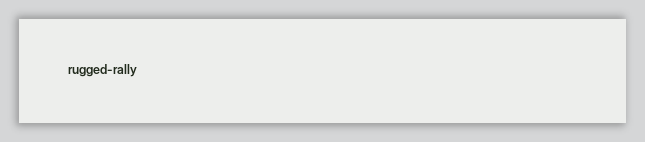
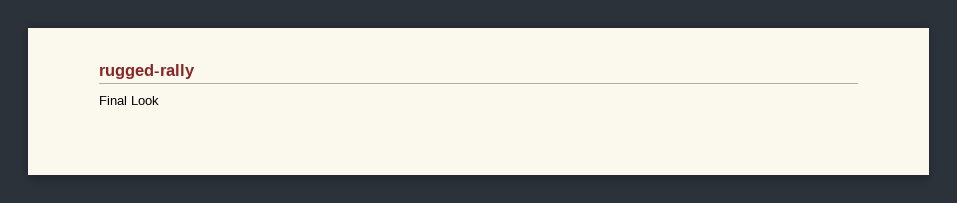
+ Final Look

